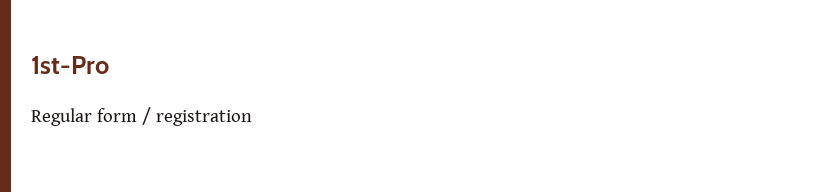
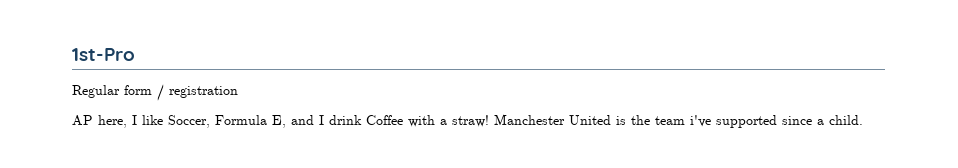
+ AP here, I like Soccer, Formula E, and I drink Coffee with a straw! Manchester United is the team i've supported since a child.

